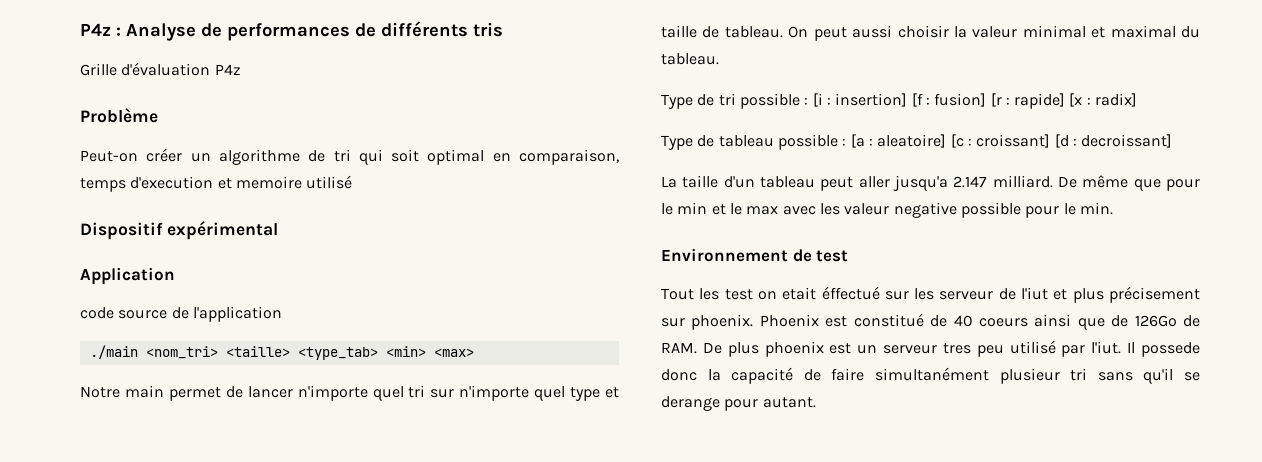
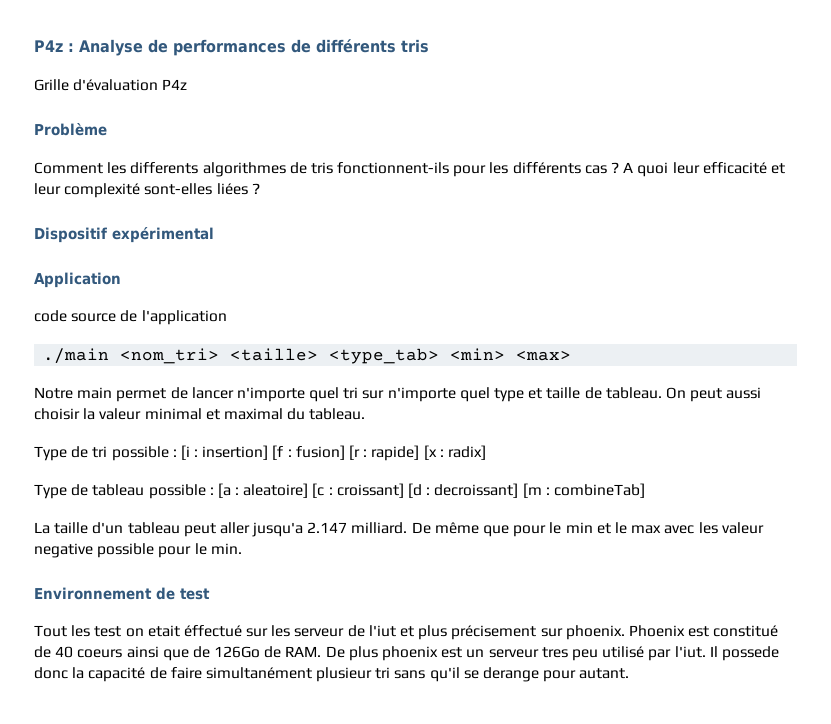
- Peut-on créer un algorithme de tri qui soit optimal en comparaison, temps d'execution et memoire utilisé
+ Comment les differents algorithmes de tris fonctionnent-ils pour les différents cas ? A quoi leur efficacité et leur complexité sont-elles liées ?
- Type de tableau possible : [a : aleatoire] [c : croissant] [d : decroissant]
+ Type de tableau possible : [a : aleatoire] [c : croissant] [d : decroissant] [m : combineTab]

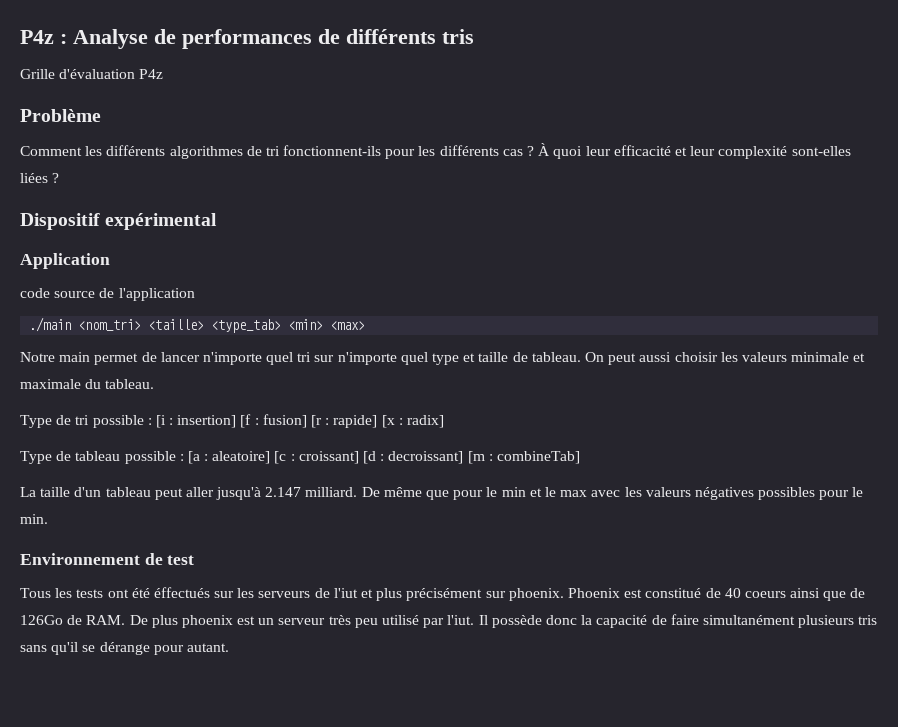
- Comment les differents algorithmes de tris fonctionnent-ils pour les différents cas ?
+ Comment les différents algorithmes de tri fonctionnent-ils pour les différents cas ?
- A quoi leur efficacité et leur complexité sont-elles liées ?
+ À quoi leur efficacité et leur complexité sont-elles liées ?
- On peut aussi choisir la valeur minimal et maximal du tableau.
+ On peut aussi choisir les valeurs minimale et maximale du tableau.
- La taille d'un tableau peut aller jusqu'a 2.147 milliard.
+ La taille d'un tableau peut aller jusqu'à 2.147 milliard.
- De même que pour le min et le max avec les valeur negative possible pour le min.
+ De même que pour le min et le max avec les valeurs négatives possibles pour le min.
- Tout les test on etait éffectué sur les serveur de l'iut et plus précisement sur phoenix.
+ Tous les tests ont été éffectués sur les serveurs de l'iut et plus précisément sur phoenix.
- Phoenix est constitué de 40 coeurs ainsi que de 126Go de RAM. De plus phoenix est un serveur tres peu utilisé par l'iut.
+ Phoenix est constitué de 40 coeurs ainsi que de 126Go de RAM. De plus phoenix est un serveur très peu utilisé par l'iut.
- Il possede donc la capacité de faire simultanément plusieur tri sans qu'il se derange pour autant.
+ Il possède donc la capacité de faire simultanément plusieurs tris sans qu'il se dérange pour autant.

